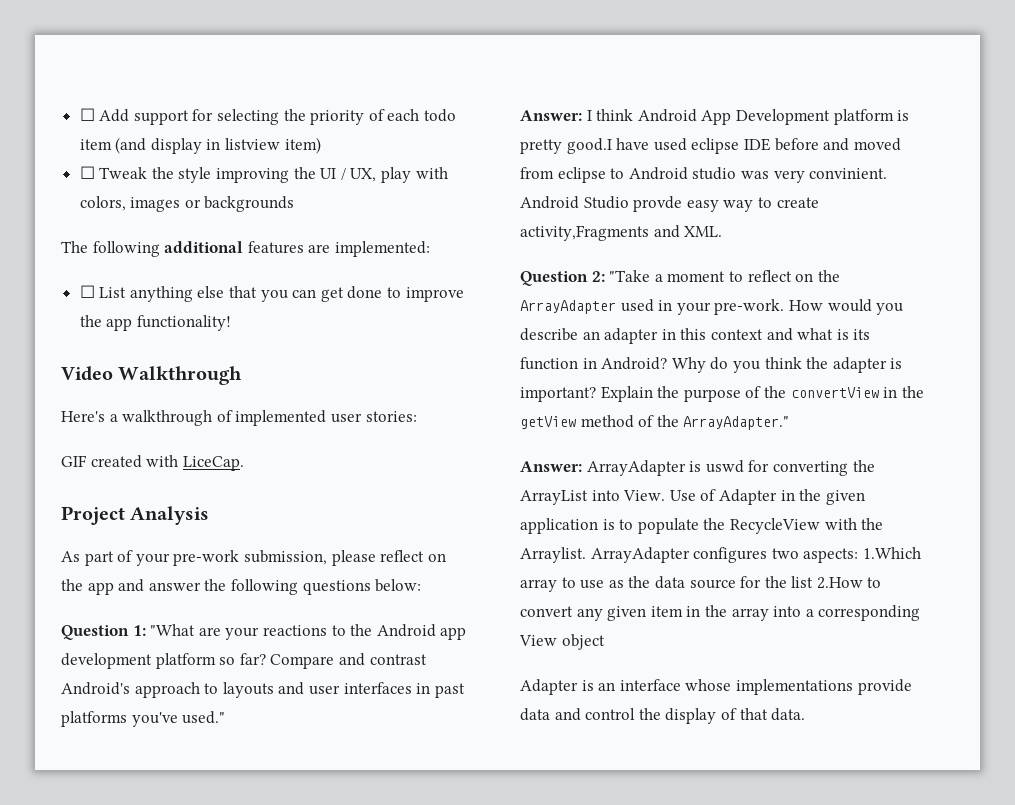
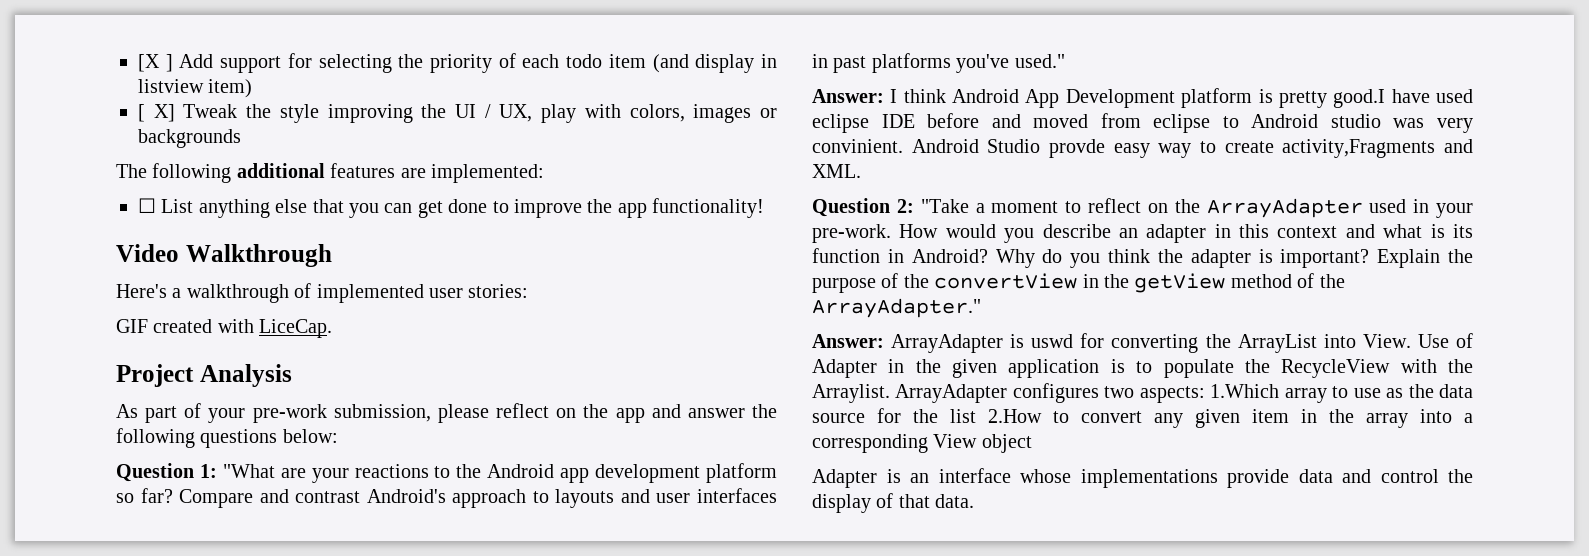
- ☐ Add support for selecting the priority of each todo item (and display in listview item)
+ [X ] Add support for selecting the priority of each todo item (and display in listview item)
- ☐ Tweak the style improving the UI / UX, play with colors, images or backgrounds
+ [ X] Tweak the style improving the UI / UX, play with colors, images or backgrounds

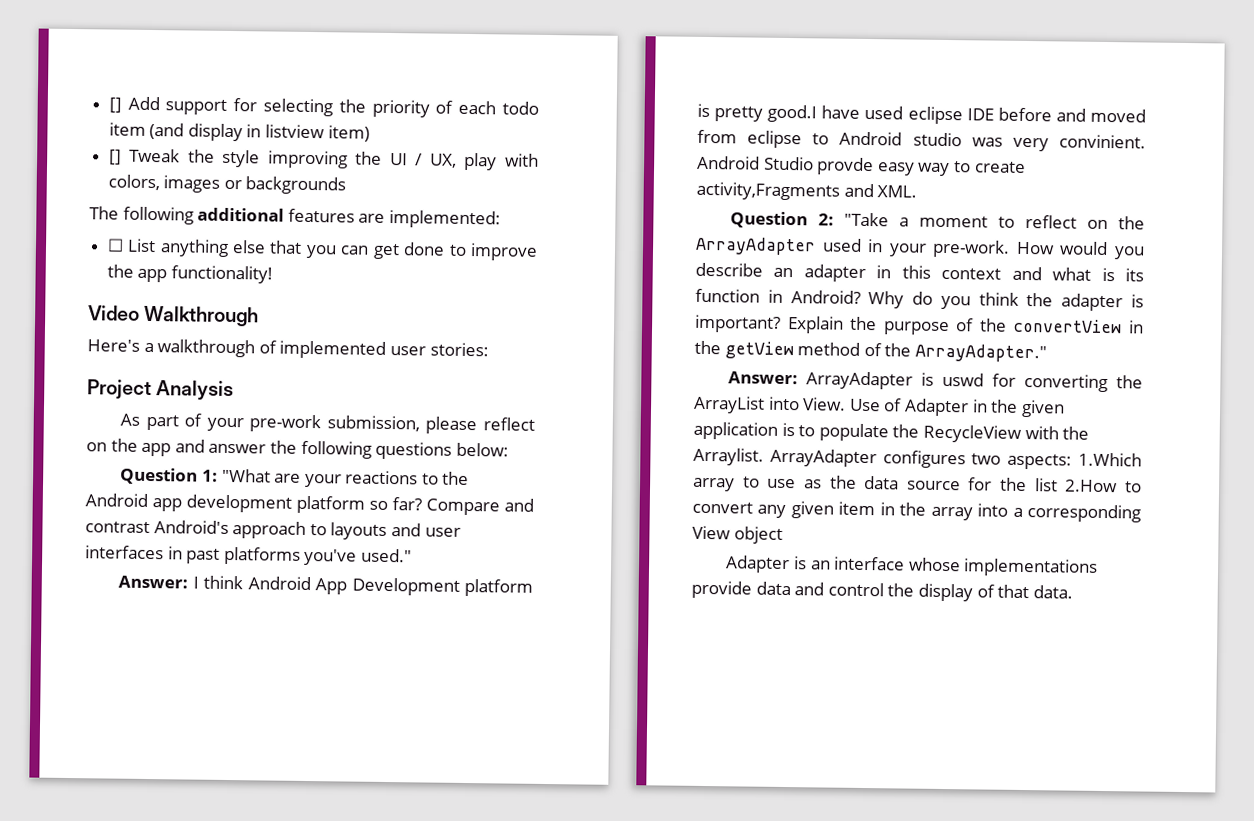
- [X ] Add support for selecting the priority of each todo item (and display in listview item)
+ [] Add support for selecting the priority of each todo item (and display in listview item)
- [ X] Tweak the style improving the UI / UX, play with colors, images or backgrounds
+ [] Tweak the style improving the UI / UX, play with colors, images or backgrounds
- GIF created with LiceCap.

